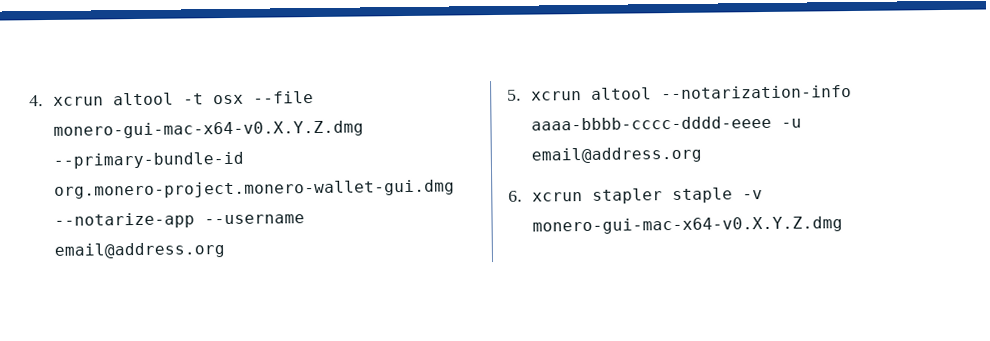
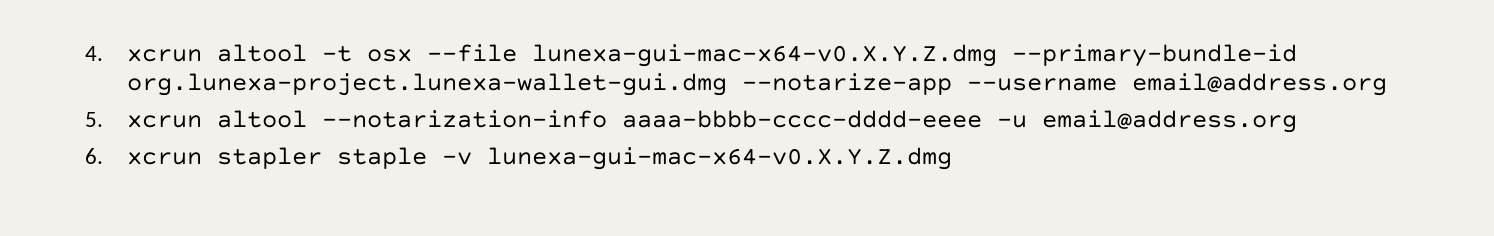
- 4. xcrun altool -t osx --file monero-gui-mac-x64-v0.X.Y.Z.dmg --primary-bundle-id org.monero-project.monero-wallet-gui.dmg --notarize-app --username email@address.org
+ 4. xcrun altool -t osx --file lunexa-gui-mac-x64-v0.X.Y.Z.dmg --primary-bundle-id org.lunexa-project.lunexa-wallet-gui.dmg --notarize-app --username email@address.org
- 6. xcrun stapler staple -v monero-gui-mac-x64-v0.X.Y.Z.dmg
+ 6. xcrun stapler staple -v lunexa-gui-mac-x64-v0.X.Y.Z.dmg

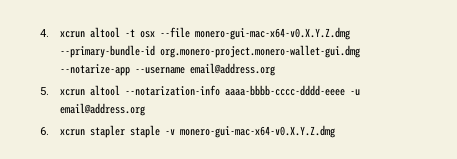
- 4. xcrun altool -t osx --file lunexa-gui-mac-x64-v0.X.Y.Z.dmg --primary-bundle-id org.lunexa-project.lunexa-wallet-gui.dmg --notarize-app --username email@address.org
+ 4. xcrun altool -t osx --file monero-gui-mac-x64-v0.X.Y.Z.dmg --primary-bundle-id org.monero-project.monero-wallet-gui.dmg --notarize-app --username email@address.org
- 6. xcrun stapler staple -v lunexa-gui-mac-x64-v0.X.Y.Z.dmg
+ 6. xcrun stapler staple -v monero-gui-mac-x64-v0.X.Y.Z.dmg

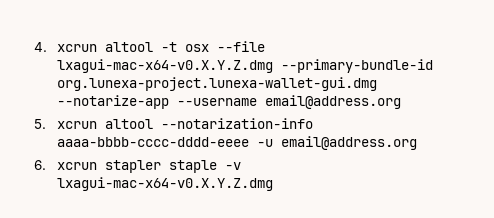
- 4. xcrun altool -t osx --file monero-gui-mac-x64-v0.X.Y.Z.dmg --primary-bundle-id org.monero-project.monero-wallet-gui.dmg --notarize-app --username email@address.org
+ 4. xcrun altool -t osx --file lxagui-mac-x64-v0.X.Y.Z.dmg --primary-bundle-id org.lunexa-project.lunexa-wallet-gui.dmg --notarize-app --username email@address.org
- 6. xcrun stapler staple -v monero-gui-mac-x64-v0.X.Y.Z.dmg
+ 6. xcrun stapler staple -v lxagui-mac-x64-v0.X.Y.Z.dmg

